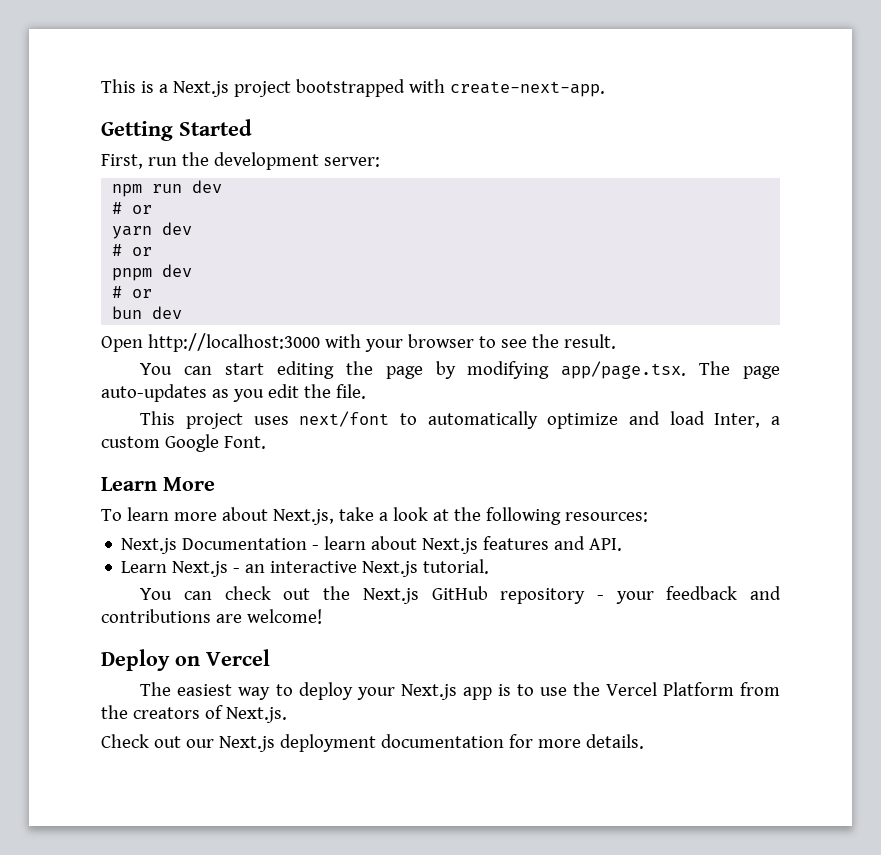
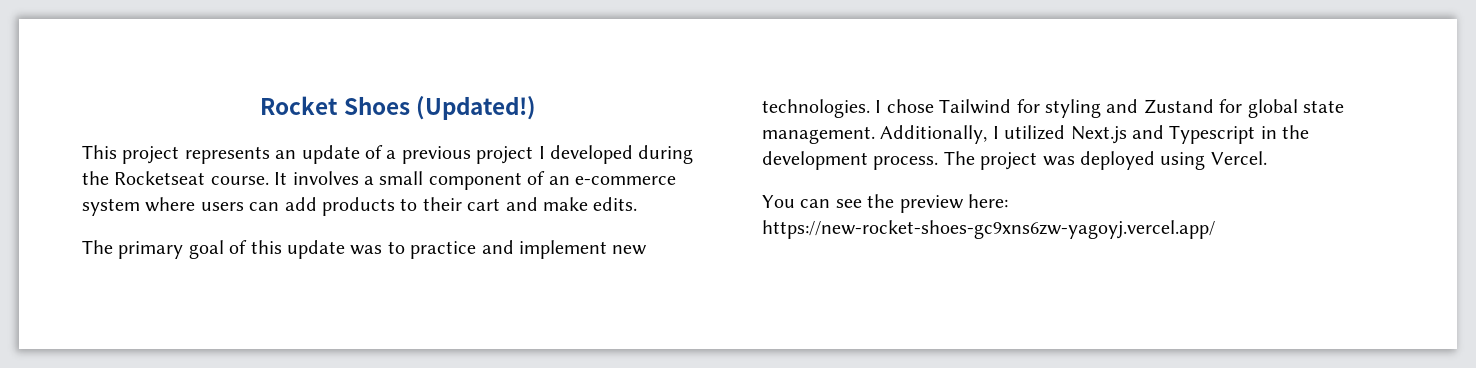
- This is a Next.js project bootstrapped with create-next-app.
- Getting Started
- First, run the development server:
- npm run dev
- # or
- yarn dev
- # or
- pnpm dev
- # or
- bun dev
- Open http://localhost:3000 with your browser to see the result.
- You can start editing the page by modifying app/page.tsx. The page auto-updates as you edit the file.
- This project uses next/font to automatically optimize and load Inter, a custom Google Font.
- Learn More
- To learn more about Next.js, take a look at the following resources:
- Next.js Documentation - learn about Next.js features and API.
- Learn Next.js - an interactive Next.js tutorial.
- You can check out the Next.js GitHub repository - your feedback and contributions are welcome!
- Deploy on Vercel
- The easiest way to deploy your Next.js app is to use the Vercel Platform from the creators of Next.js.
- Check out our Next.js deployment documentation for more details.
+ Rocket Shoes (Updated!)
+ This project represents an update of a previous project I developed during the Rocketseat course. It involves a small component of an e-commerce system where users can add products to their cart and make edits.
+ The primary goal of this update was to practice and implement new technologies. I chose Tailwind for styling and Zustand for global state management. Additionally, I utilized Next.js and Typescript in the development process. The project was deployed using Vercel.
+ You can see the preview here: https://new-rocket-shoes-gc9xns6zw-yagoyj.vercel.app/

